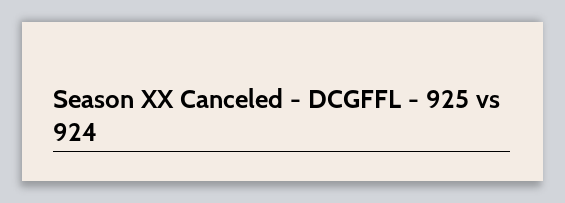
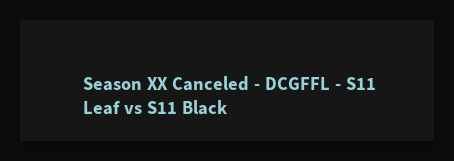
- Season XX Canceled - DCGFFL - 925 vs 924
+ Season XX Canceled - DCGFFL - S11 Leaf vs S11 Black

